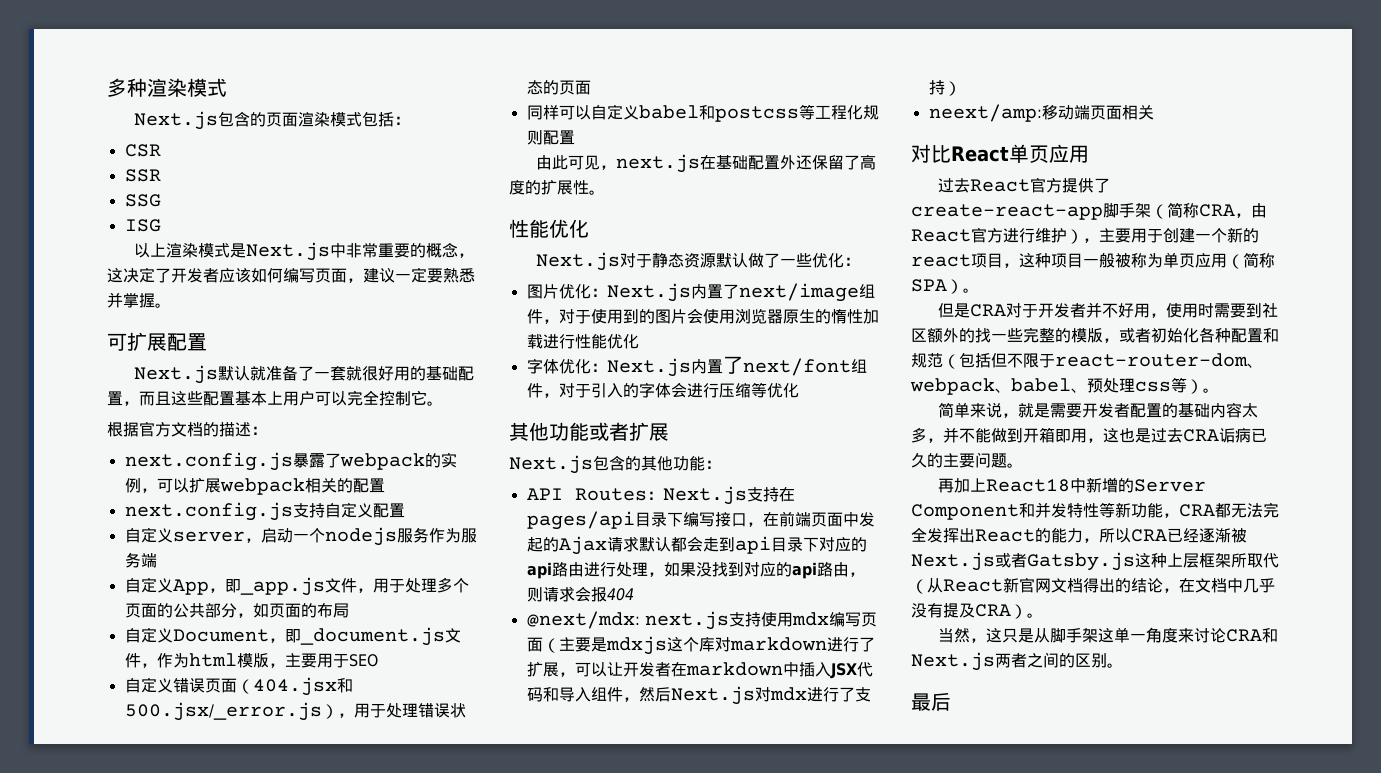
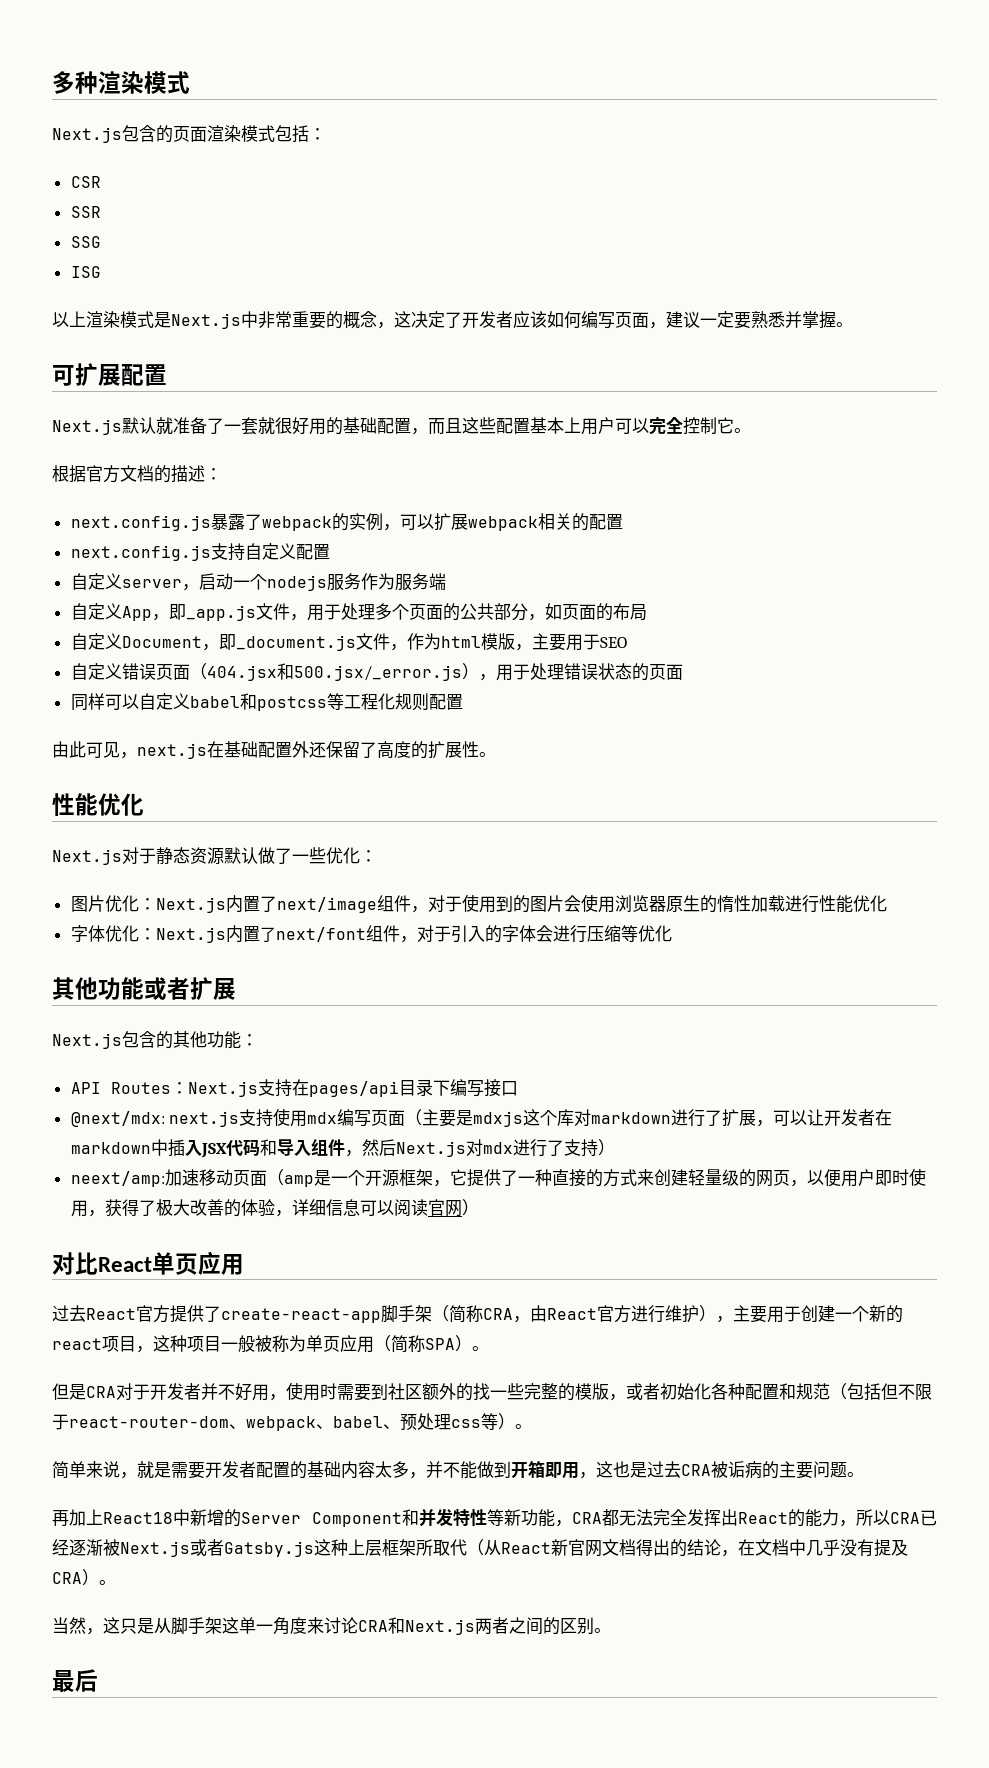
- API Routes：Next.js支持在pages/api目录下编写接口，在前端页面中发起的Ajax请求默认都会走到api目录下对应的api路由进行处理，如果没找到对应的api路由，则请求会报404
+ API Routes：Next.js支持在pages/api目录下编写接口
- neext/amp:移动端页面相关
+ neext/amp:加速移动页面（amp是一个开源框架，它提供了一种直接的方式来创建轻量级的网页，以便用户即时使用，获得了极大改善的体验，详细信息可以阅读官网）
- 简单来说，就是需要开发者配置的基础内容太多，并不能做到开箱即用，这也是过去CRA诟病已久的主要问题。
+ 简单来说，就是需要开发者配置的基础内容太多，并不能做到开箱即用，这也是过去CRA被诟病的主要问题。

